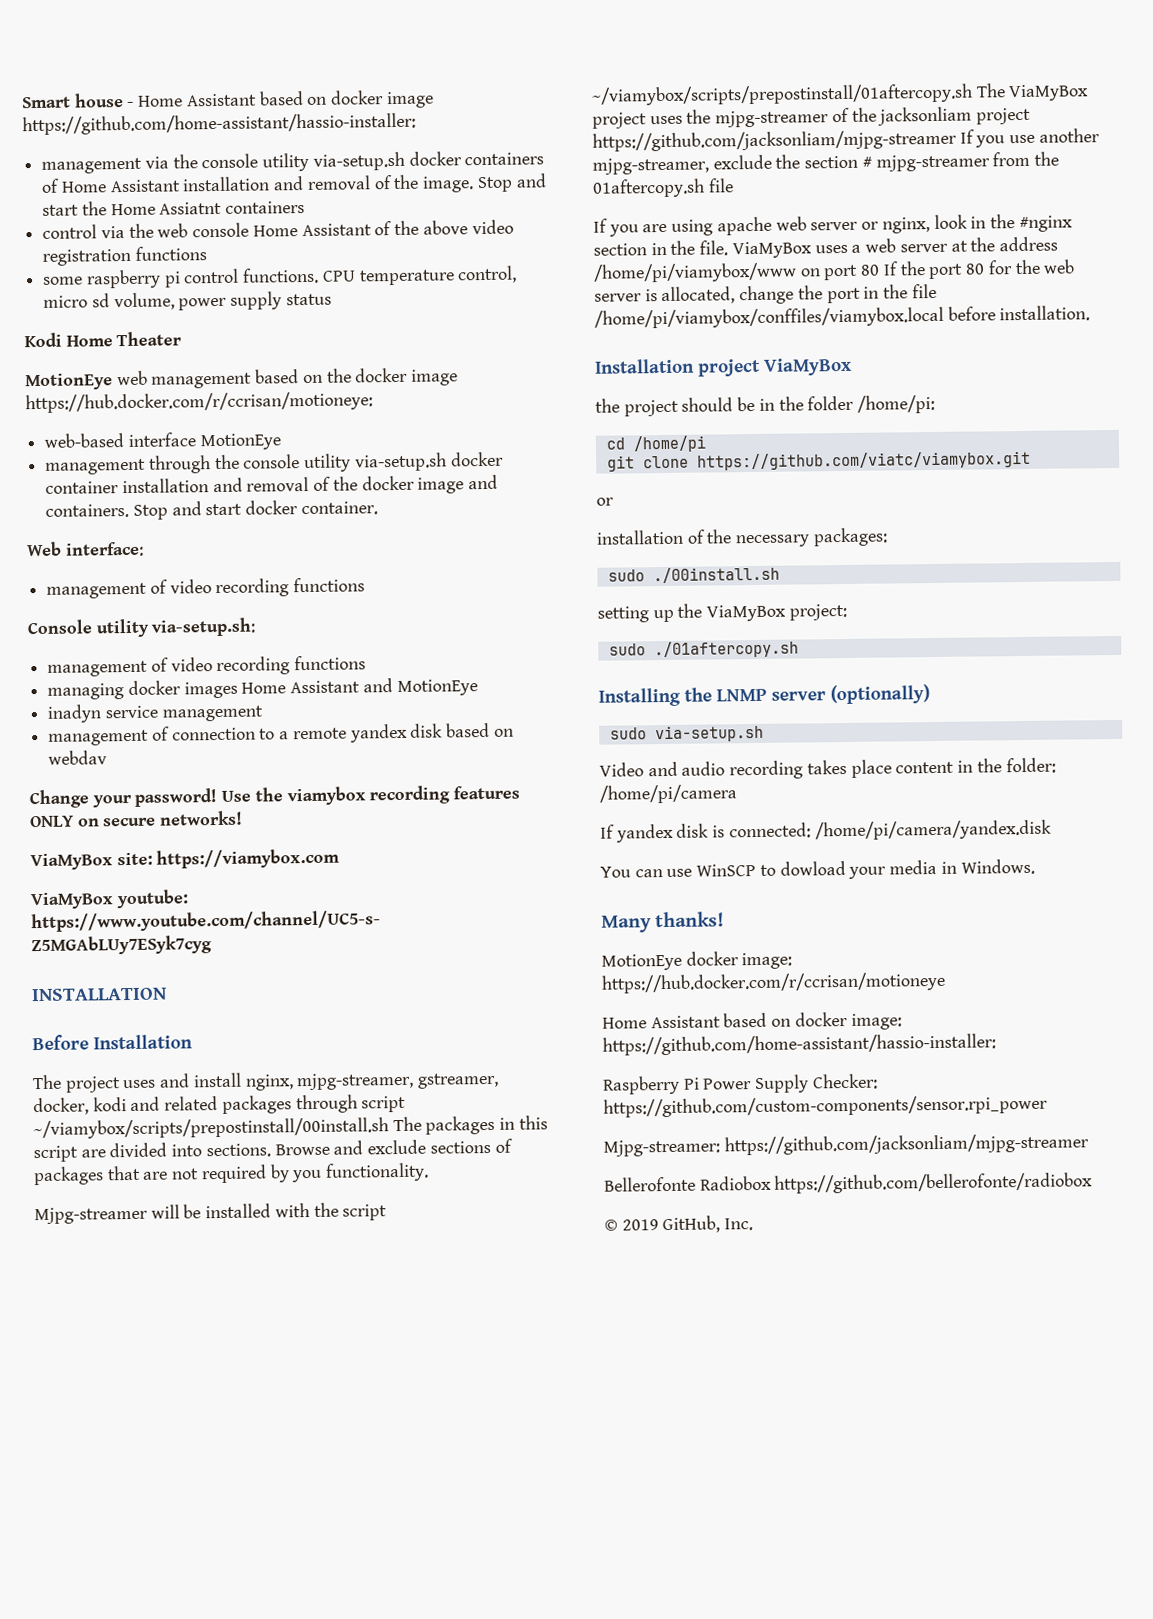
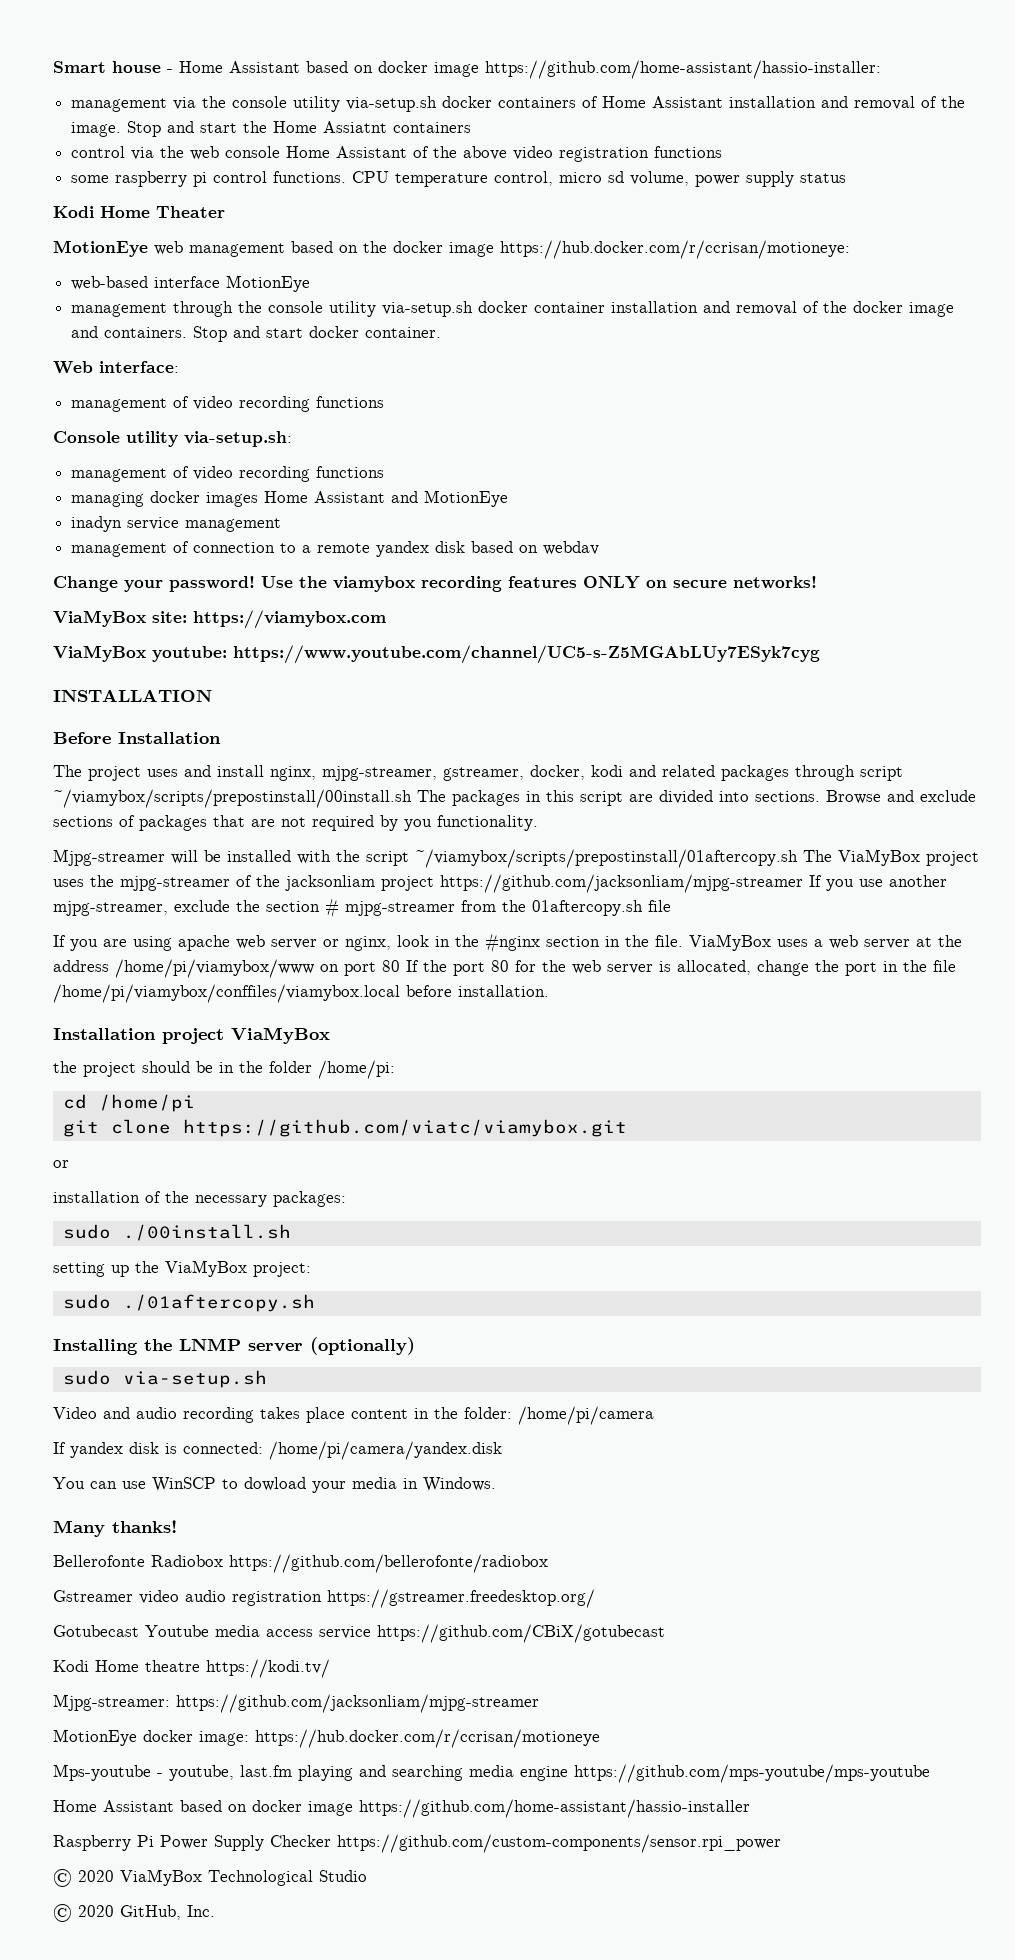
+ Bellerofonte Radiobox https://github.com/bellerofonte/radiobox
+ Gstreamer video audio registration https://gstreamer.freedesktop.org/
+ Gotubecast Youtube media access service https://github.com/CBiX/gotubecast
+ Kodi Home theatre https://kodi.tv/
+ Mjpg-streamer: https://github.com/jacksonliam/mjpg-streamer
  MotionEye docker image: https://hub.docker.com/r/ccrisan/motioneye
- Home Assistant based on docker image: https://github.com/home-assistant/hassio-installer:
+ Mps-youtube - youtube, last.fm playing and searching media engine https://github.com/mps-youtube/mps-youtube
+ Home Assistant based on docker image https://github.com/home-assistant/hassio-installer
- Raspberry Pi Power Supply Checker: https://github.com/custom-components/sensor.rpi_power
+ Raspberry Pi Power Supply Checker https://github.com/custom-components/sensor.rpi_power
- Mjpg-streamer: https://github.com/jacksonliam/mjpg-streamer
- Bellerofonte Radiobox https://github.com/bellerofonte/radiobox
- © 2019 GitHub, Inc.
+ © 2020 ViaMyBox Technological Studio
+ © 2020 GitHub, Inc.

